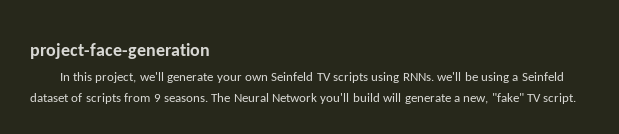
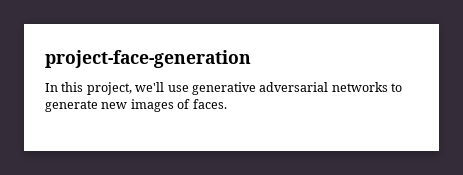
- In this project, we'll generate your own Seinfeld TV scripts using RNNs. we'll be using a Seinfeld dataset of scripts from 9 seasons. The Neural Network you'll build will generate a new, "fake" TV script.
+ In this project, we'll use generative adversarial networks to generate new images of faces.

